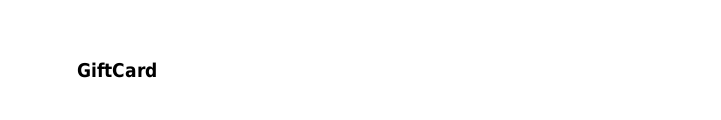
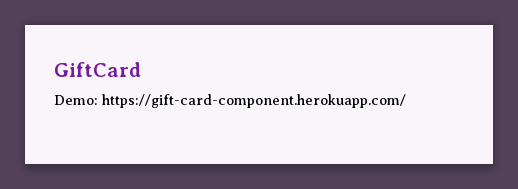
+ Demo: https://gift-card-component.herokuapp.com/

